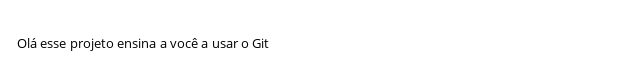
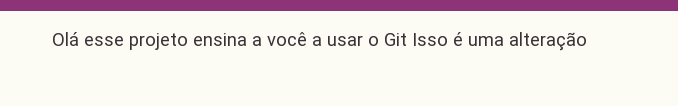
- Olá esse projeto ensina a você a usar o Git
+ Olá esse projeto ensina a você a usar o Git Isso é uma alteração

